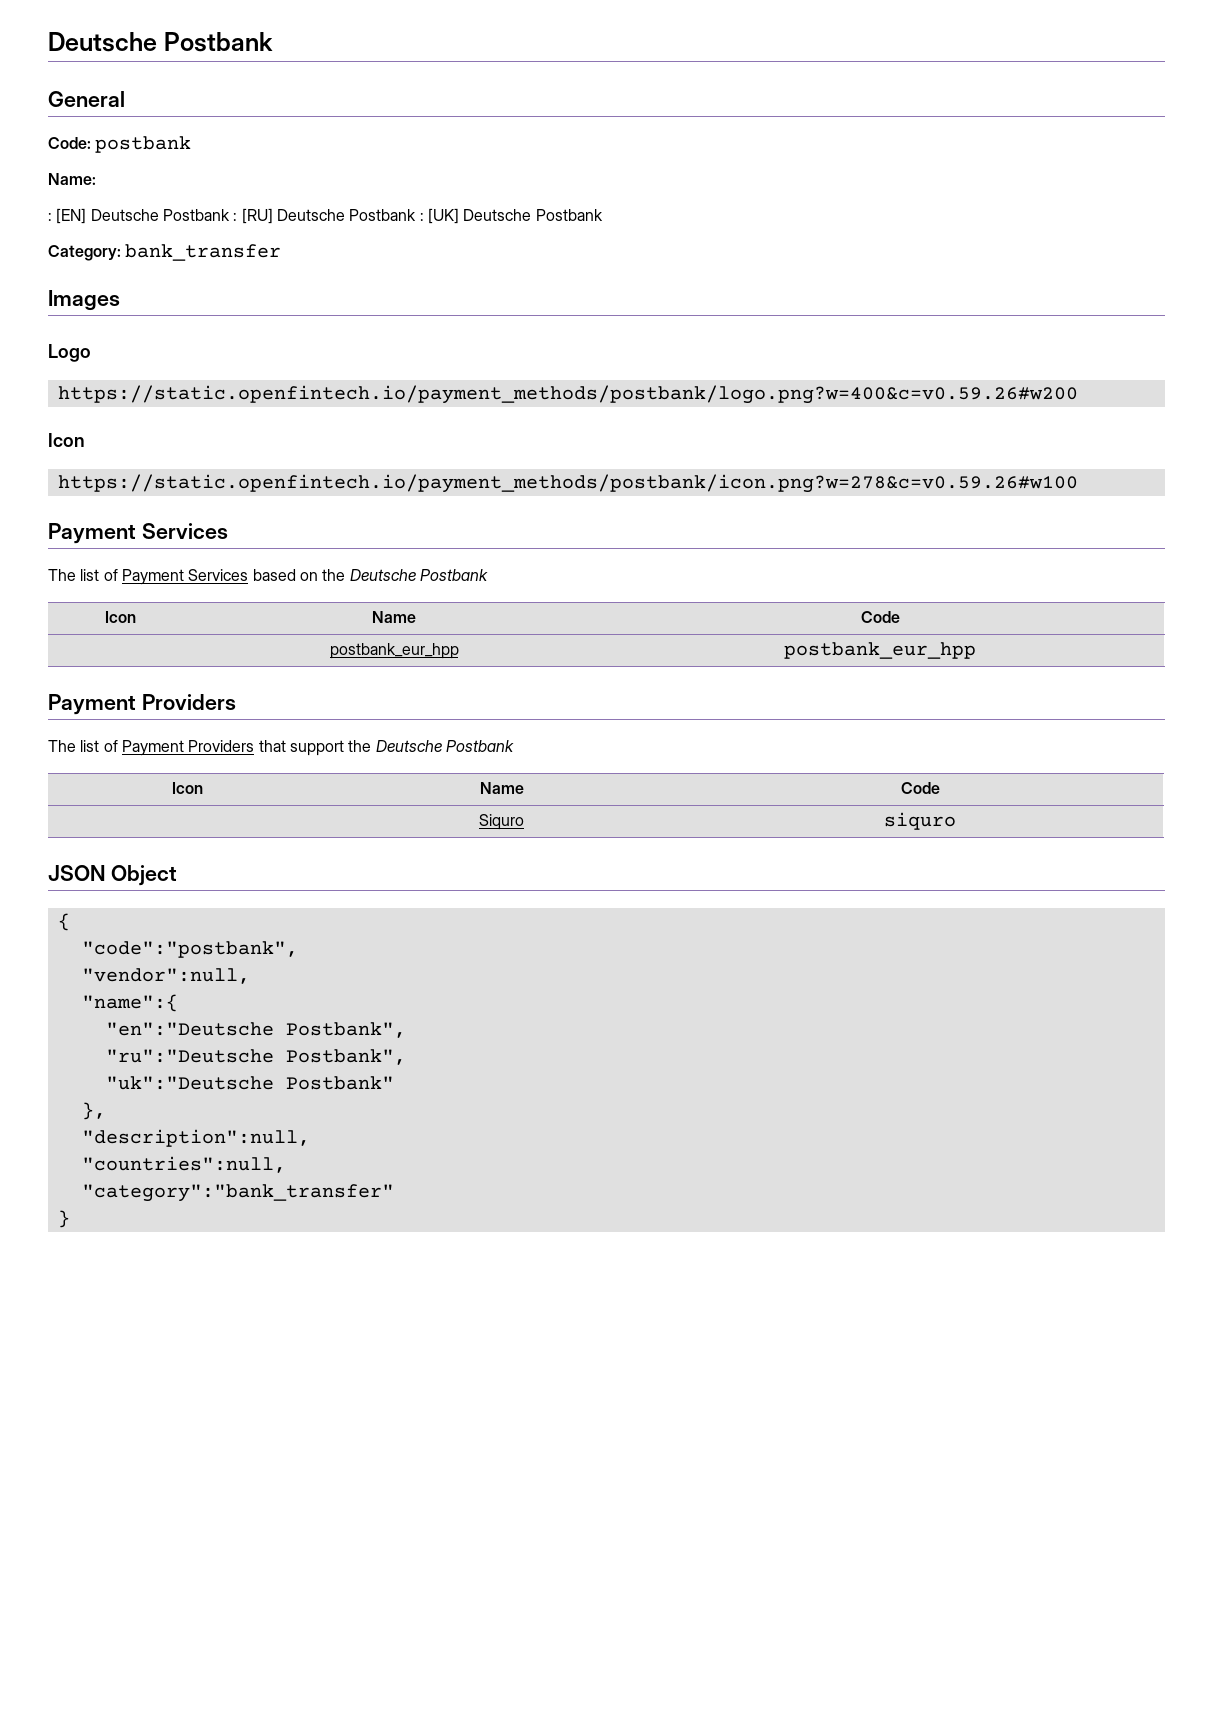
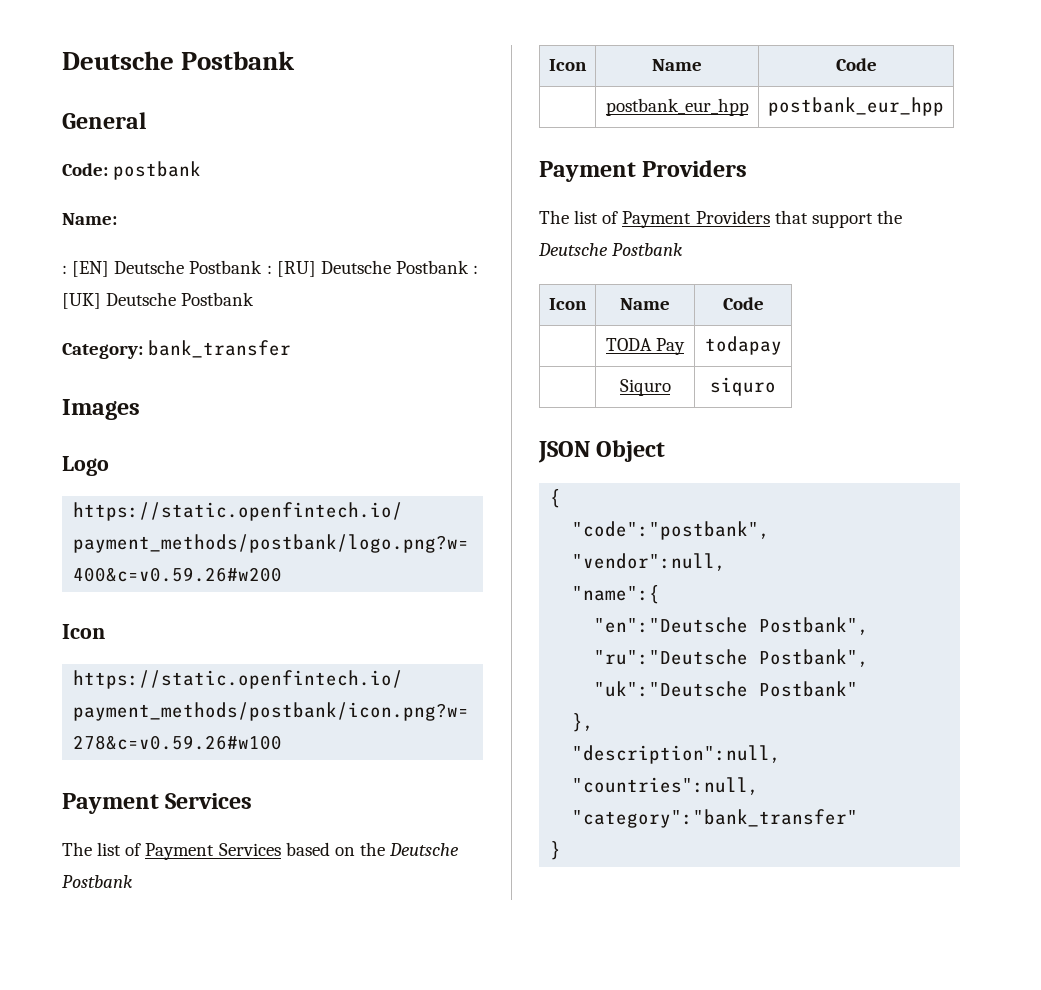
+ | TODA Pay | todapay

